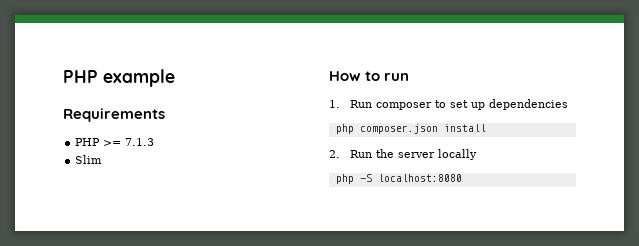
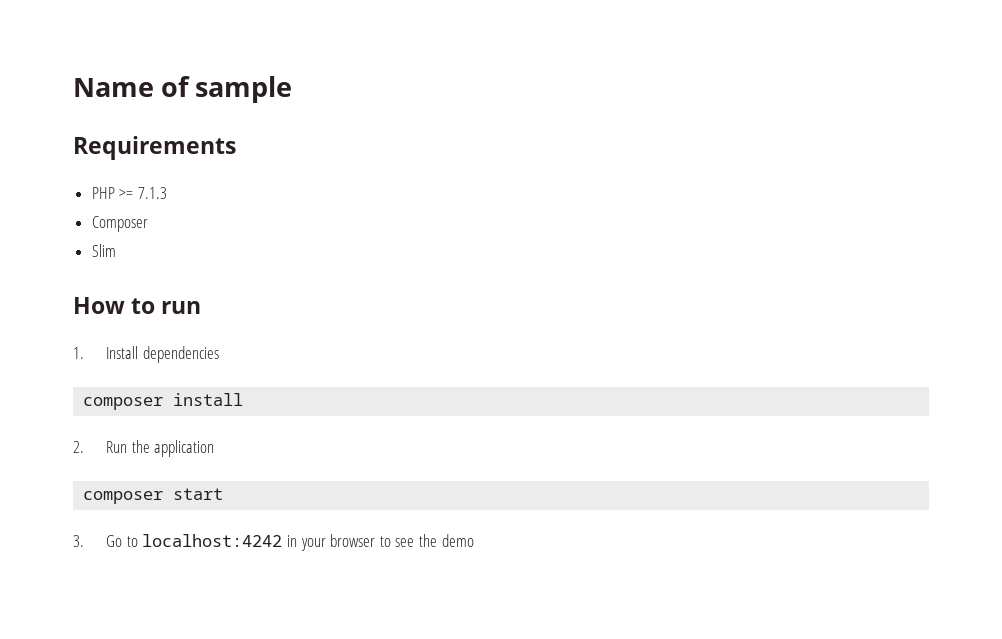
- PHP example
+ Name of sample
+ Composer
- 1. Run composer to set up dependencies
+ 1. Install dependencies
- php composer.json install
+ composer install
- 2. Run the server locally
- php -S localhost:8080
+ 2. Run the application
+ composer start
+ 3. Go to localhost:4242 in your browser to see the demo

